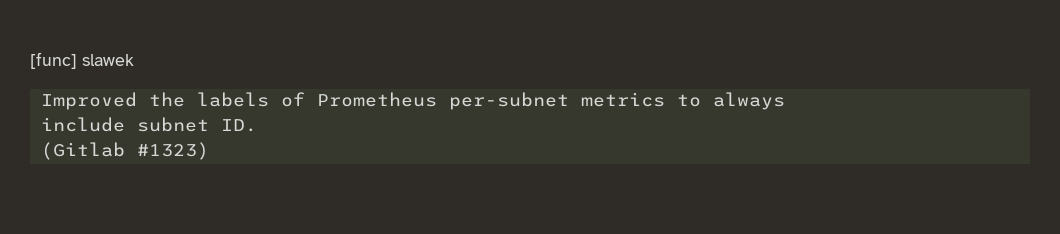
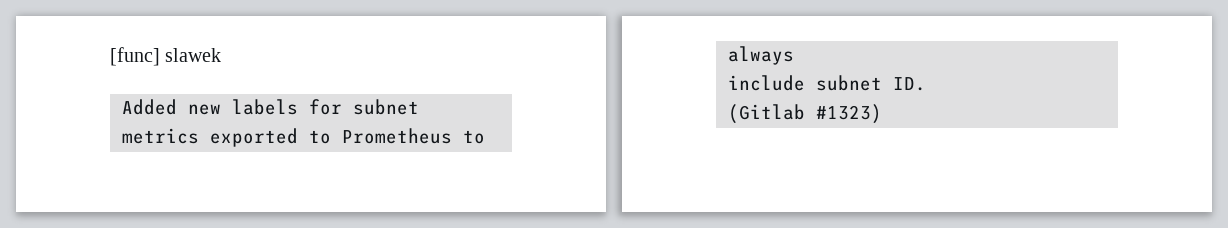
- Improved the labels of Prometheus per-subnet metrics to always
+ Added new labels for subnet metrics exported to Prometheus to always

